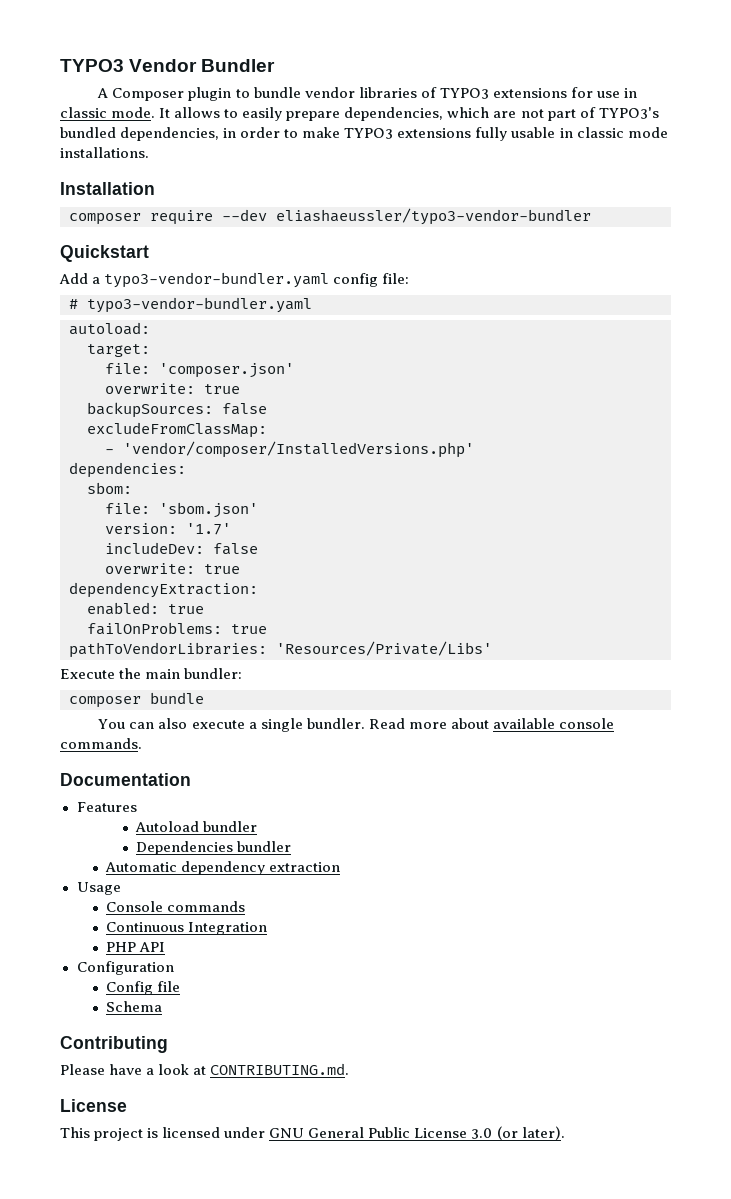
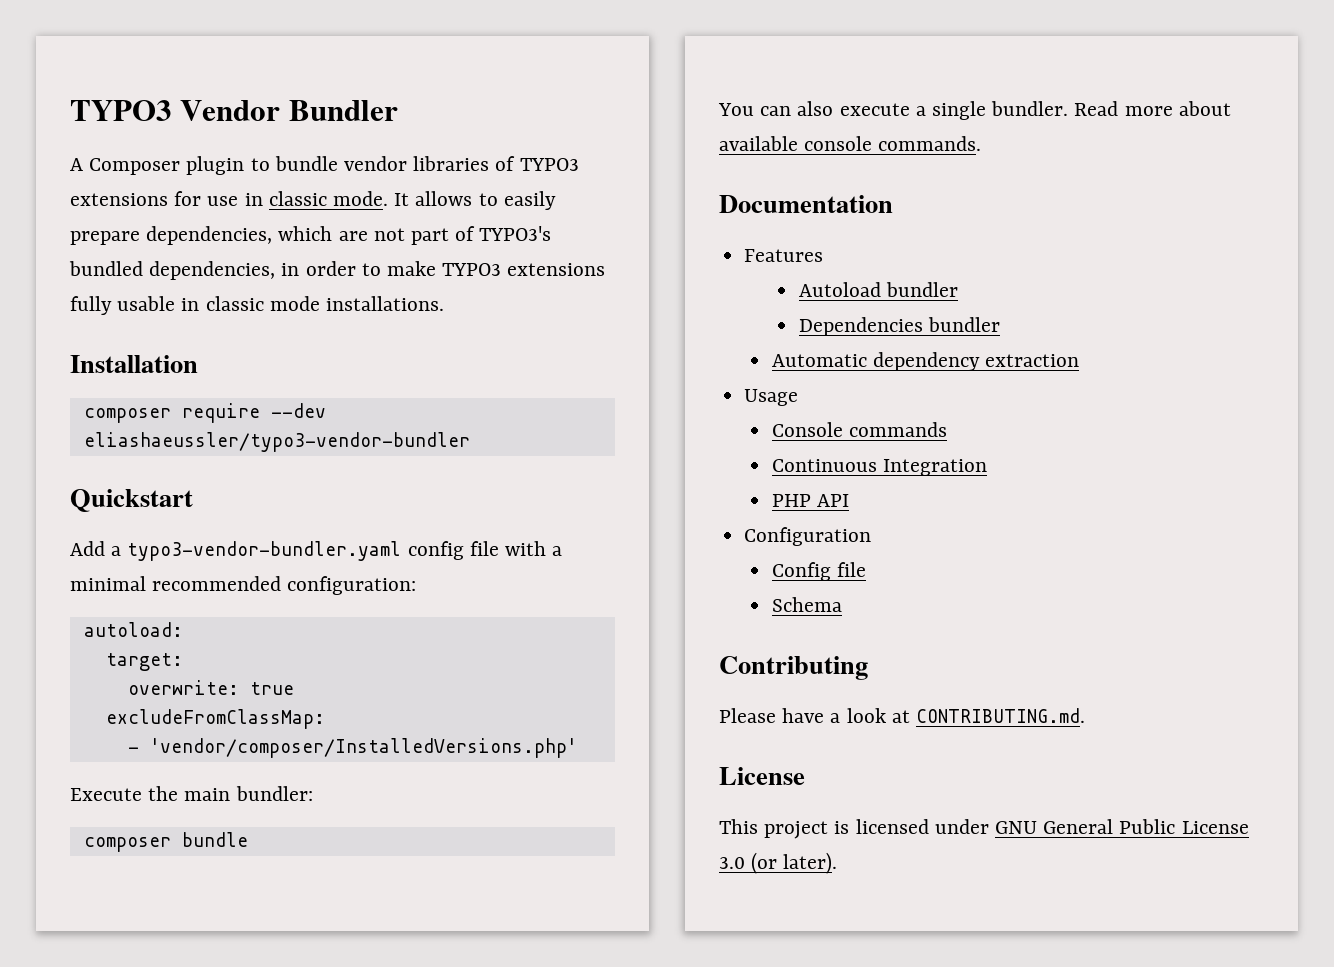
- Add a typo3-vendor-bundler.yaml config file:
- # typo3-vendor-bundler.yaml
+ Add a typo3-vendor-bundler.yaml config file with a minimal recommended configuration:
- file: 'composer.json'
  overwrite: true
- backupSources: false
- dependencies:
- sbom:
- file: 'sbom.json'
- version: '1.7'
- includeDev: false
- overwrite: true
- dependencyExtraction:
- enabled: true
- failOnProblems: true
- pathToVendorLibraries: 'Resources/Private/Libs'

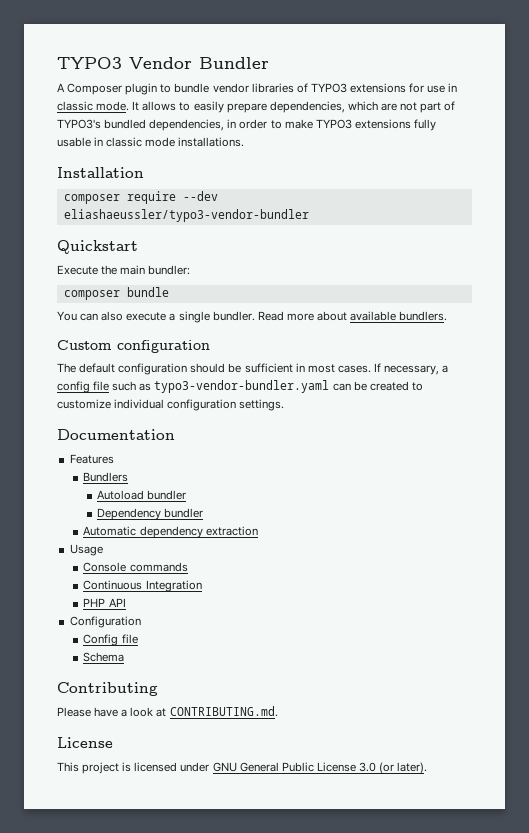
- Add a typo3-vendor-bundler.yaml config file with a minimal recommended configuration:
- autoload:
- target:
- overwrite: true
- excludeFromClassMap:
- - 'vendor/composer/InstalledVersions.php'
- Read more about available console commands.
+ Read more about available bundlers.
+ Custom configuration
+ The default configuration should be sufficient in most cases. If necessary, a config file such as typo3-vendor-bundler.yaml can be created to customize individual configuration settings.
+ Bundlers
- Dependencies bundler
+ Dependency bundler

